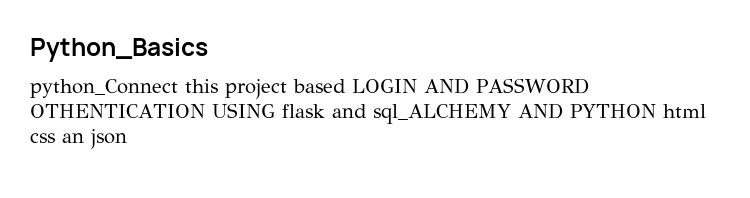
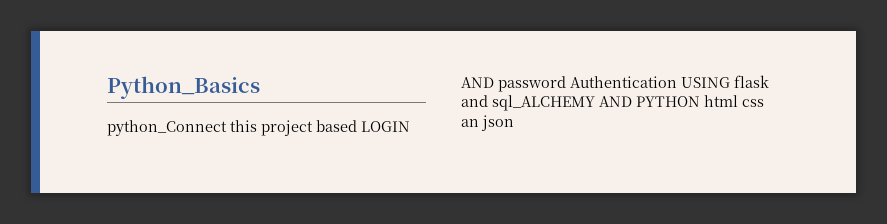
- python_Connect this project based LOGIN AND PASSWORD OTHENTICATION USING flask and sql_ALCHEMY AND PYTHON html css an json
+ python_Connect this project based LOGIN AND password Authentication USING flask and sql_ALCHEMY AND PYTHON html css an json

